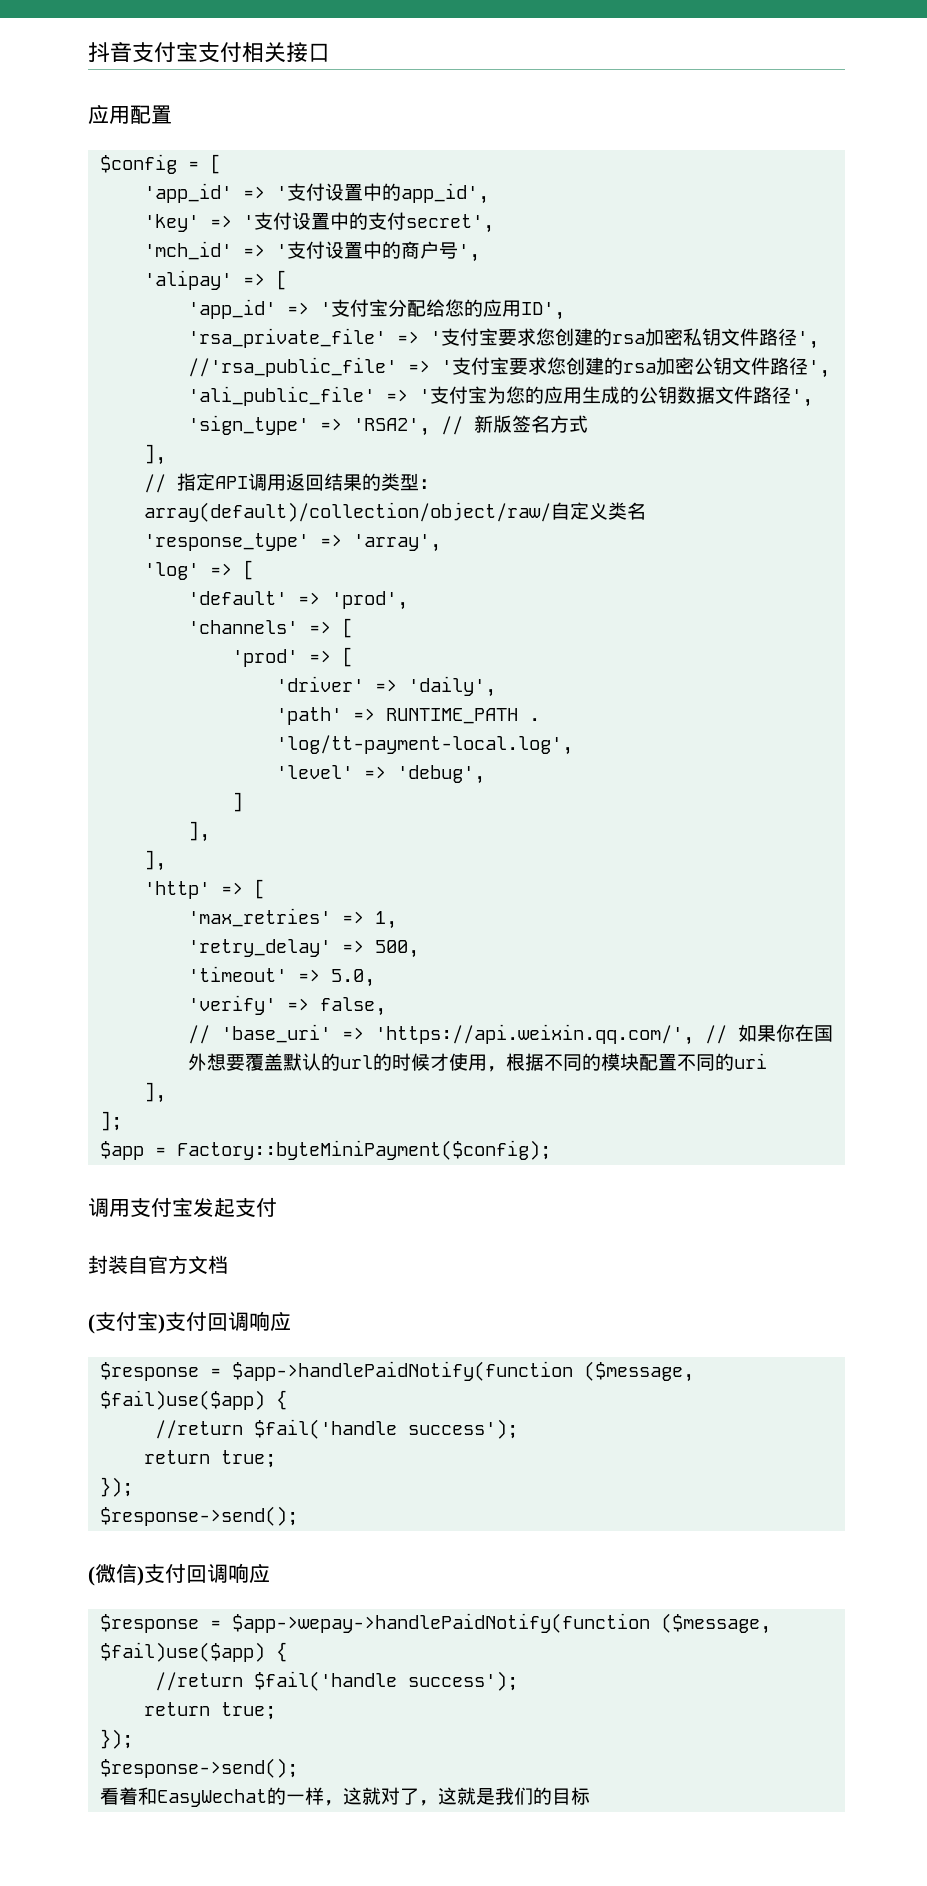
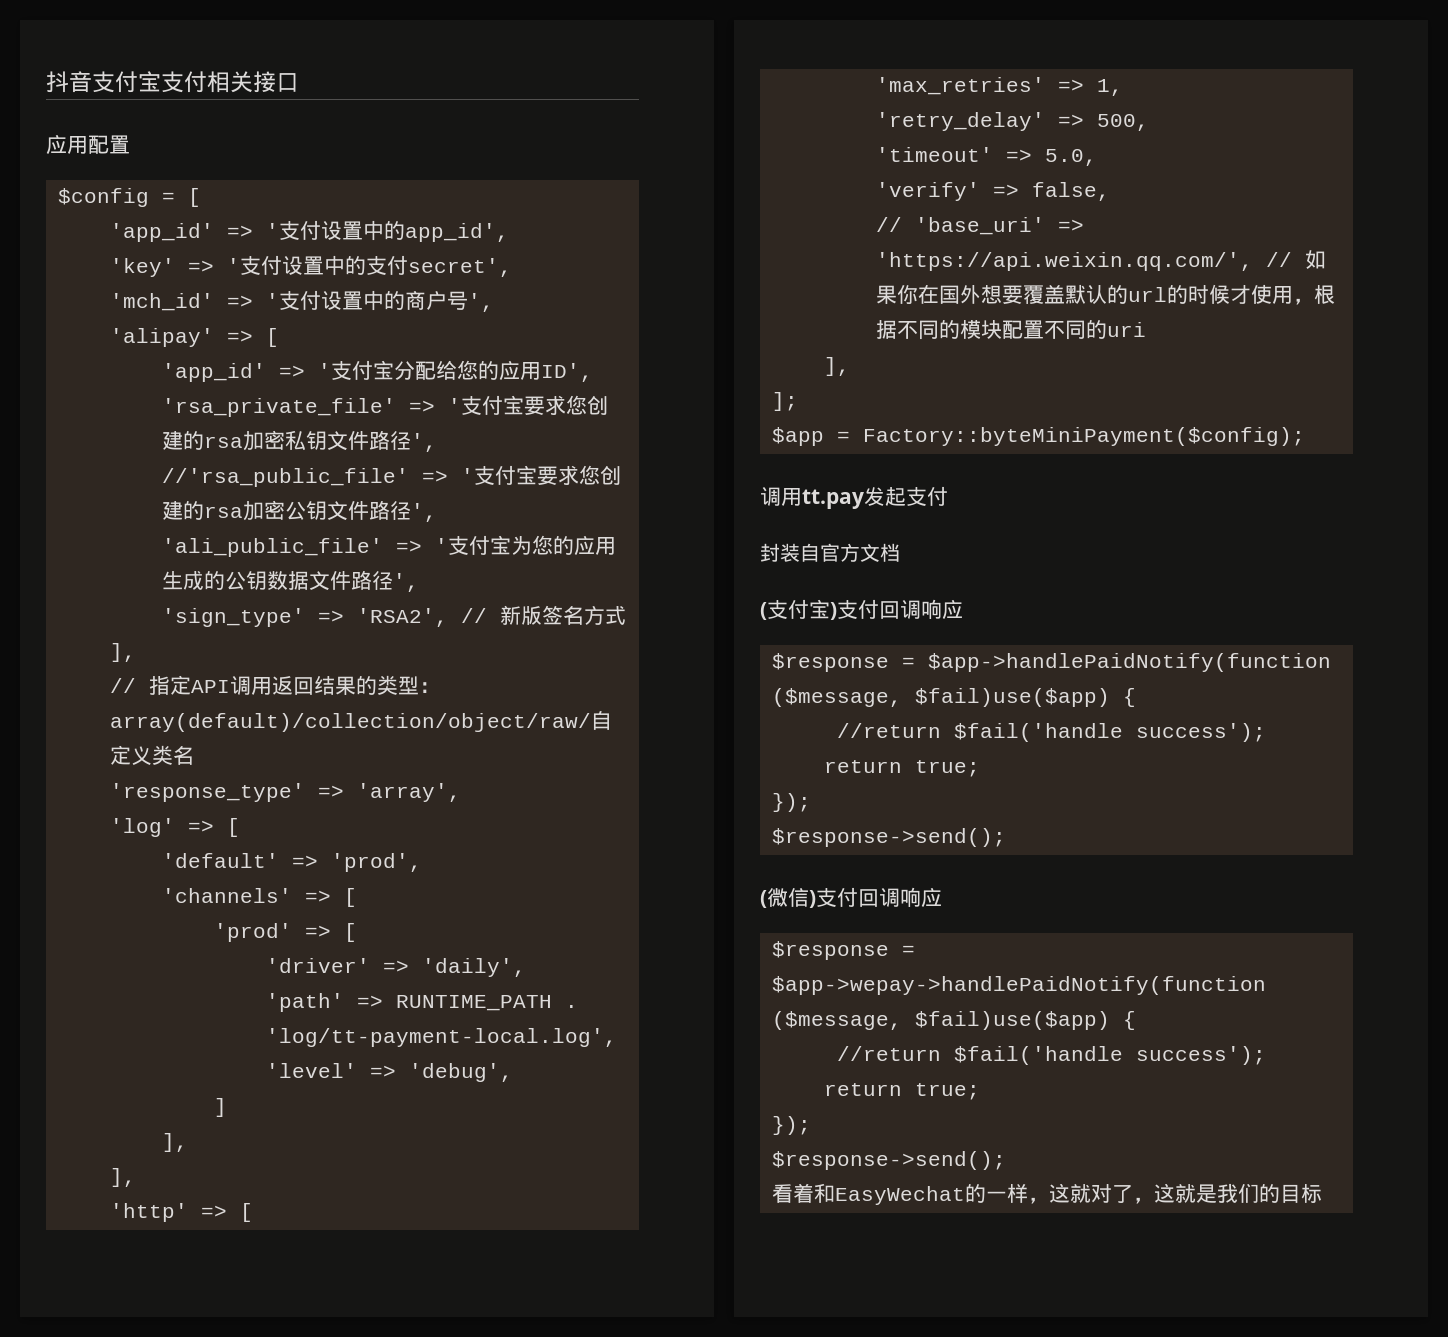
- 调用支付宝发起支付
+ 调用tt.pay发起支付

